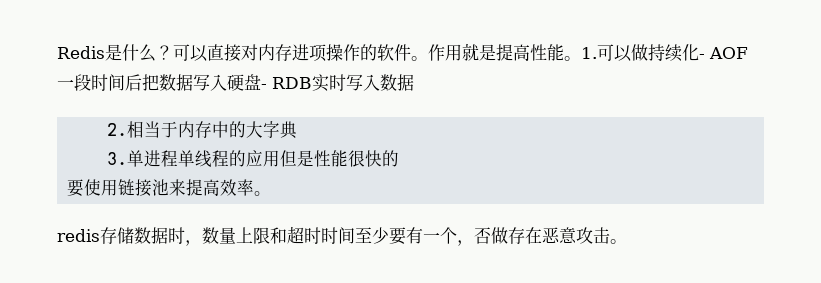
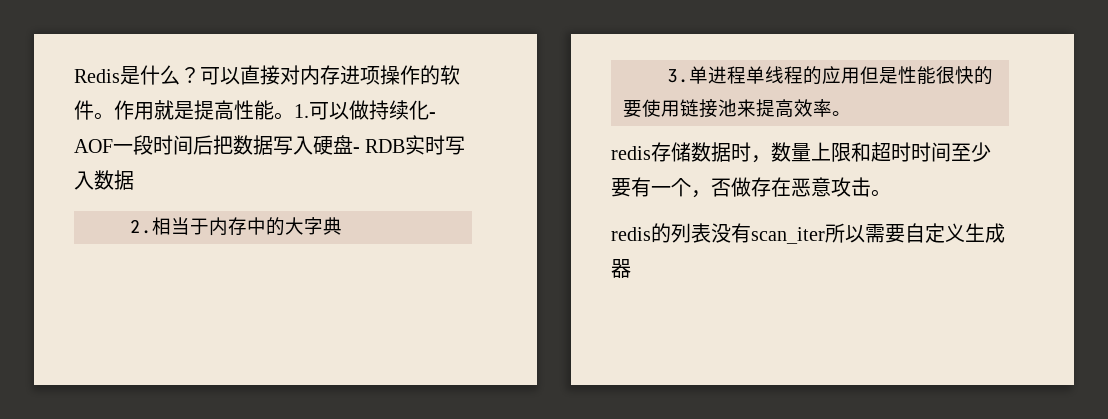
+ redis的列表没有scan_iter所以需要自定义生成器

